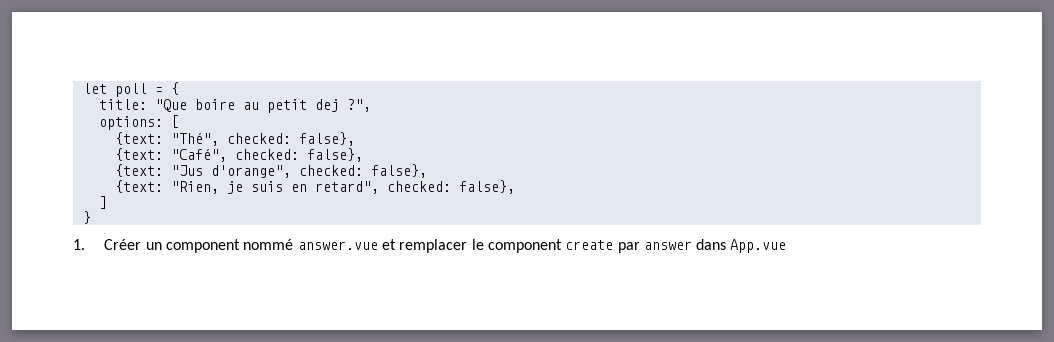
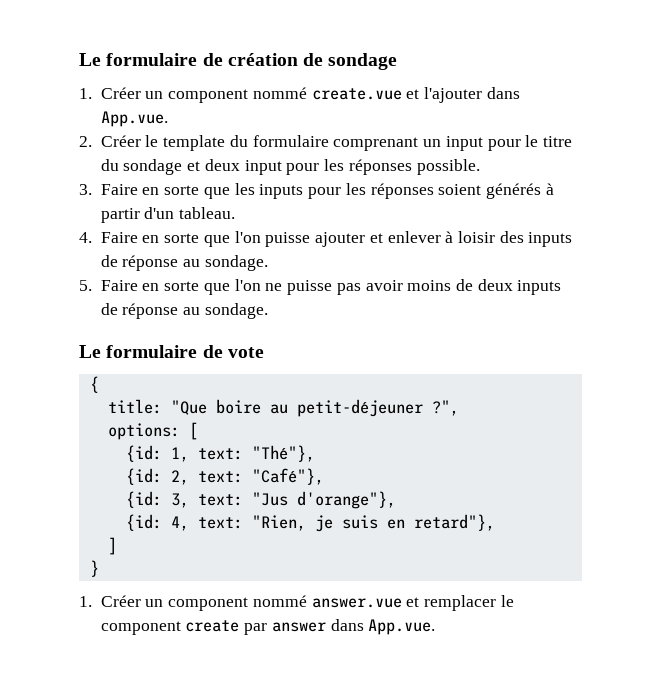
- let poll = {
+ Le formulaire de création de sondage
+ 1. Créer un component nommé create.vue et l'ajouter dans App.vue.
+ 2. Créer le template du formulaire comprenant un input pour le titre du sondage et deux input pour les réponses possible.
+ 3. Faire en sorte que les inputs pour les réponses soient générés à partir d'un tableau.
+ 4. Faire en sorte que l'on puisse ajouter et enlever à loisir des inputs de réponse au sondage.
+ 5. Faire en sorte que l'on ne puisse pas avoir moins de deux inputs de réponse au sondage.
+ Le formulaire de vote
+ {
- title: "Que boire au petit dej ?",
+ title: "Que boire au petit-déjeuner ?",
- {text: "Thé", checked: false},
- {text: "Café", checked: false},
- {text: "Jus d'orange", checked: false},
- {text: "Rien, je suis en retard", checked: false},
+ {id: 1, text: "Thé"},
+ {id: 2, text: "Café"},
+ {id: 3, text: "Jus d'orange"},
+ {id: 4, text: "Rien, je suis en retard"},
- 1. Créer un component nommé answer.vue et remplacer le component create par answer dans App.vue
+ 1. Créer un component nommé answer.vue et remplacer le component create par answer dans App.vue.

